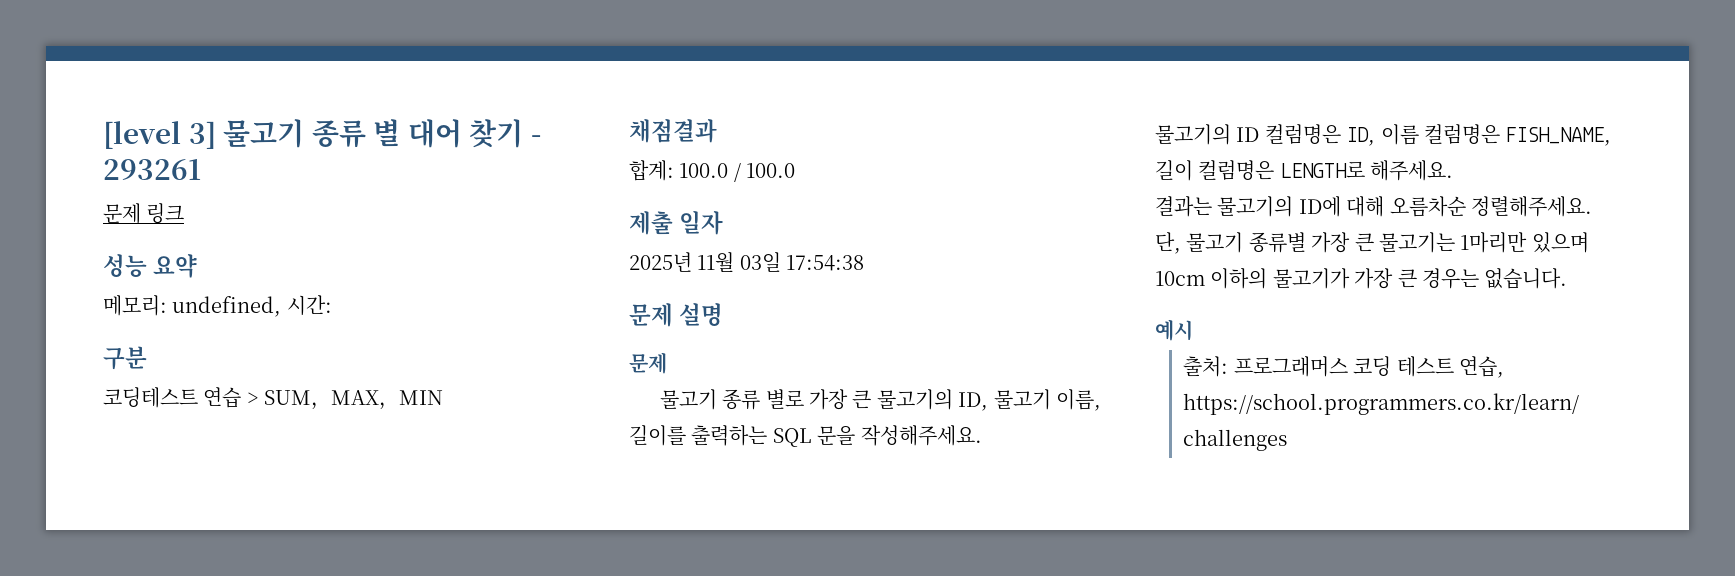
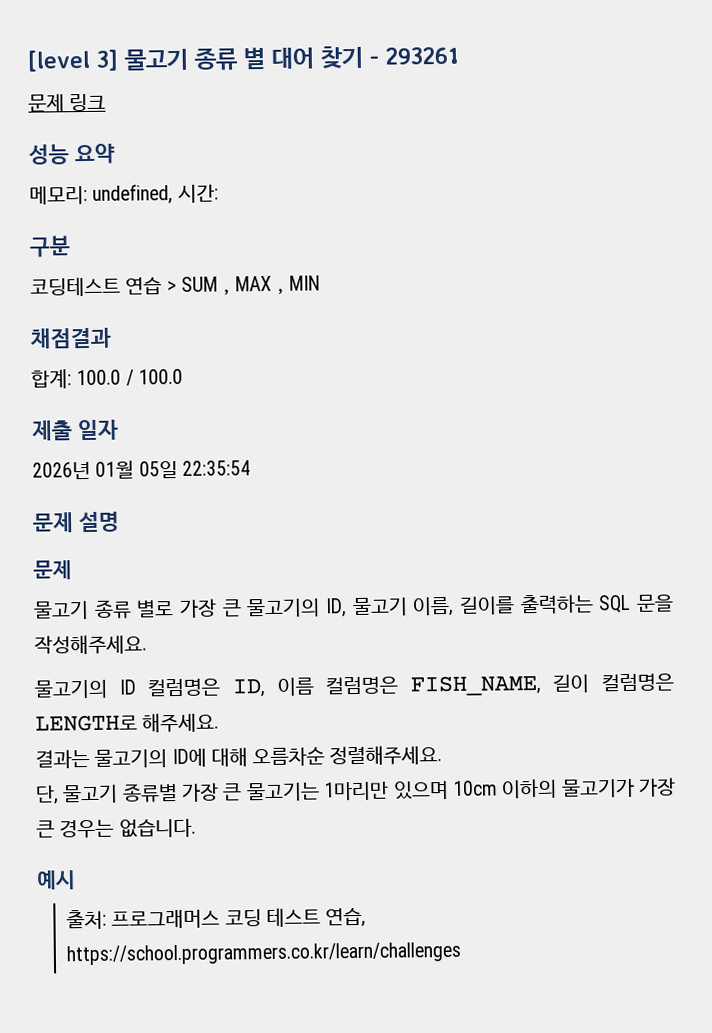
- 2025년 11월 03일 17:54:38
+ 2026년 01월 05일 22:35:54

